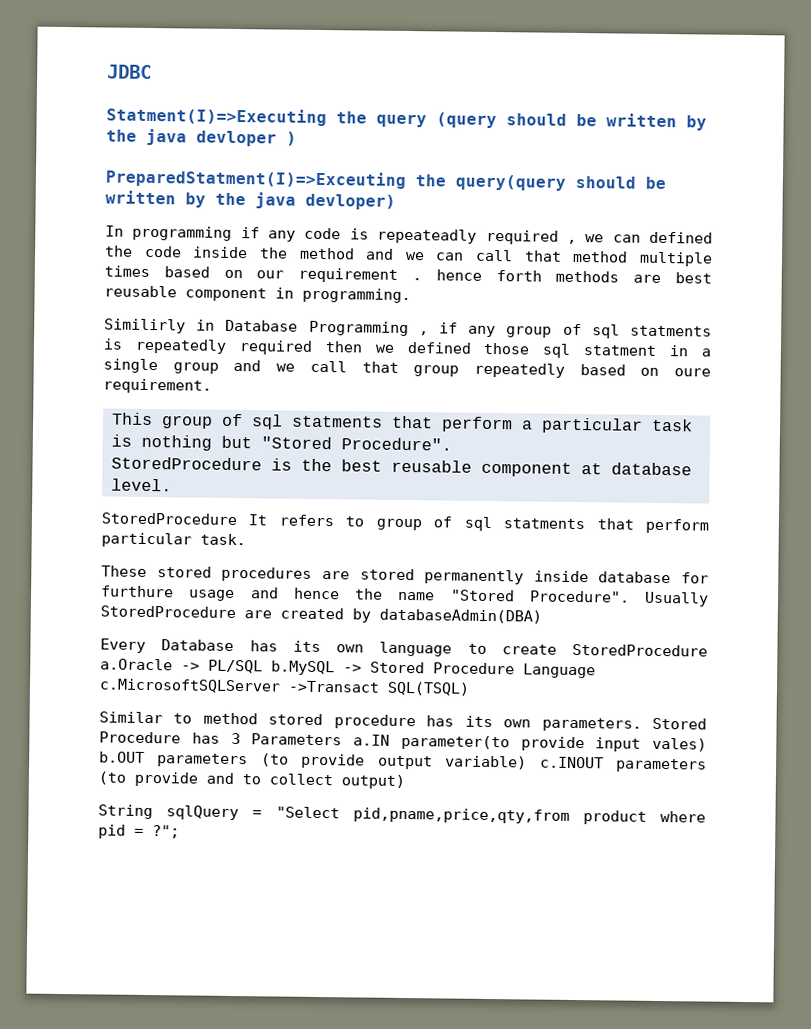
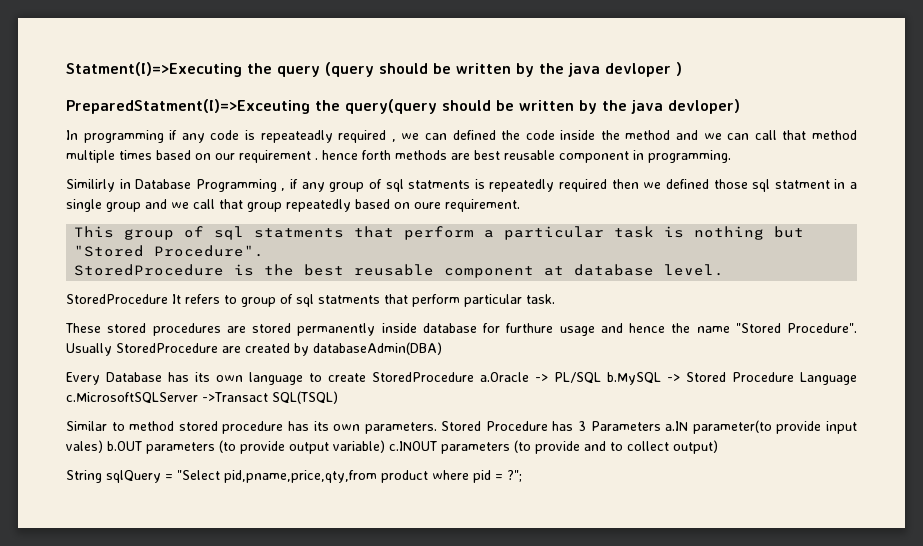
- JDBC

